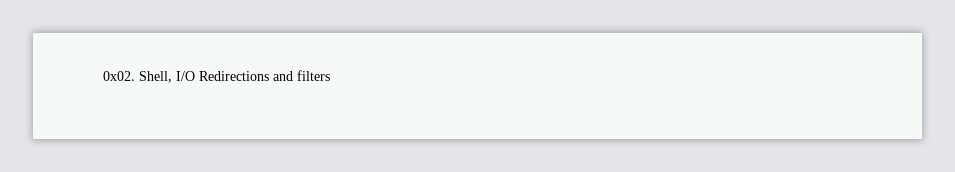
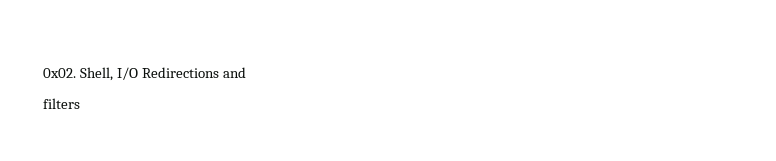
- Shell, I/O Redirections and filters
+ Shell, I/O Redirections and
+ filters

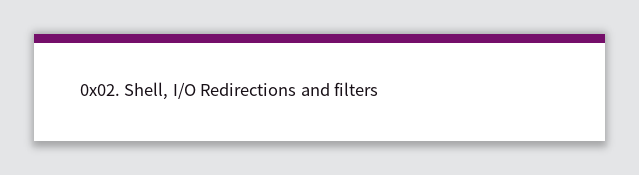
- Shell, I/O Redirections and
- filters
+ Shell, I/O Redirections and filters

